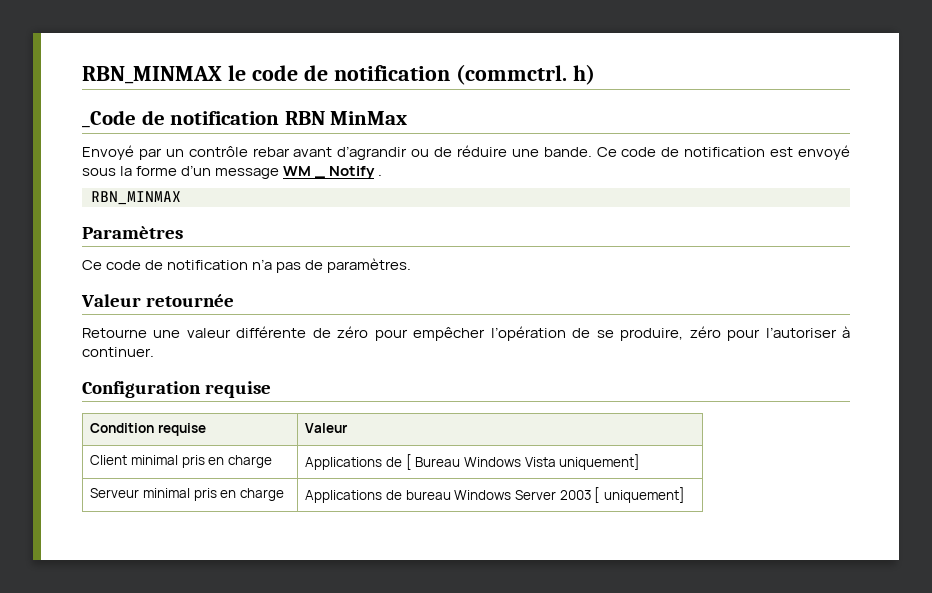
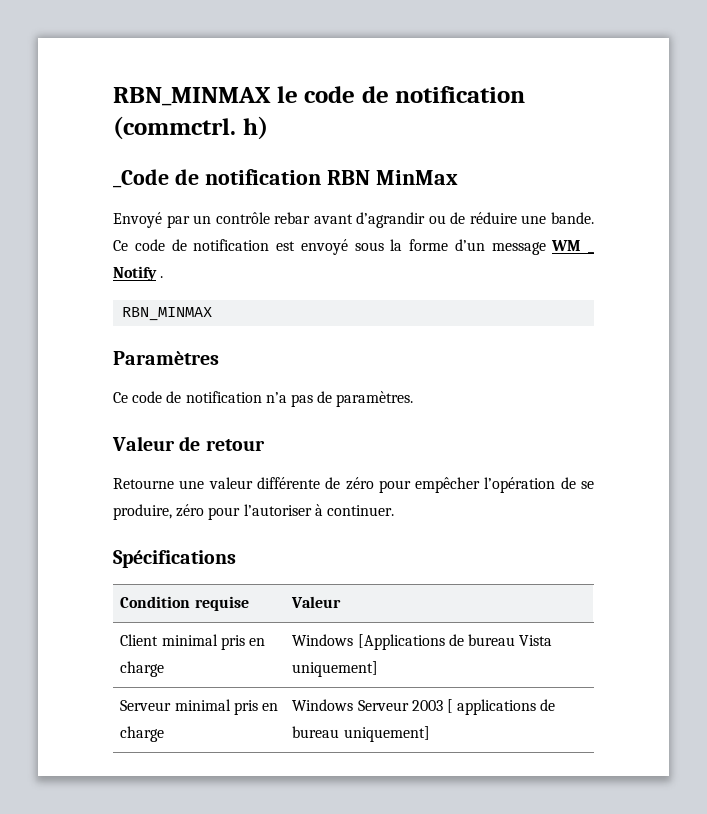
- Valeur retournée
+ Valeur de retour
- Configuration requise
+ Spécifications
- Client minimal pris en charge | Applications de [ Bureau Windows Vista uniquement]
+ Client minimal pris en charge | Windows [Applications de bureau Vista uniquement]
- Serveur minimal pris en charge | Applications de bureau Windows Server 2003 [ uniquement]
+ Serveur minimal pris en charge | Windows Serveur 2003 [ applications de bureau uniquement]

